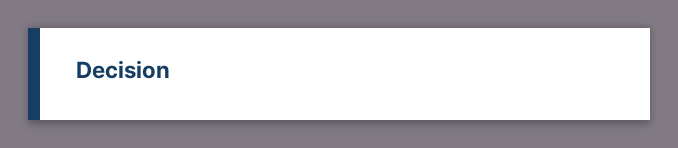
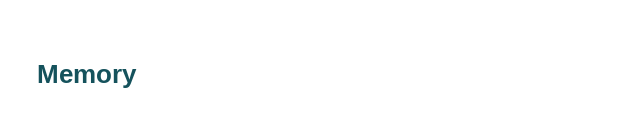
- Decision
+ Memory

